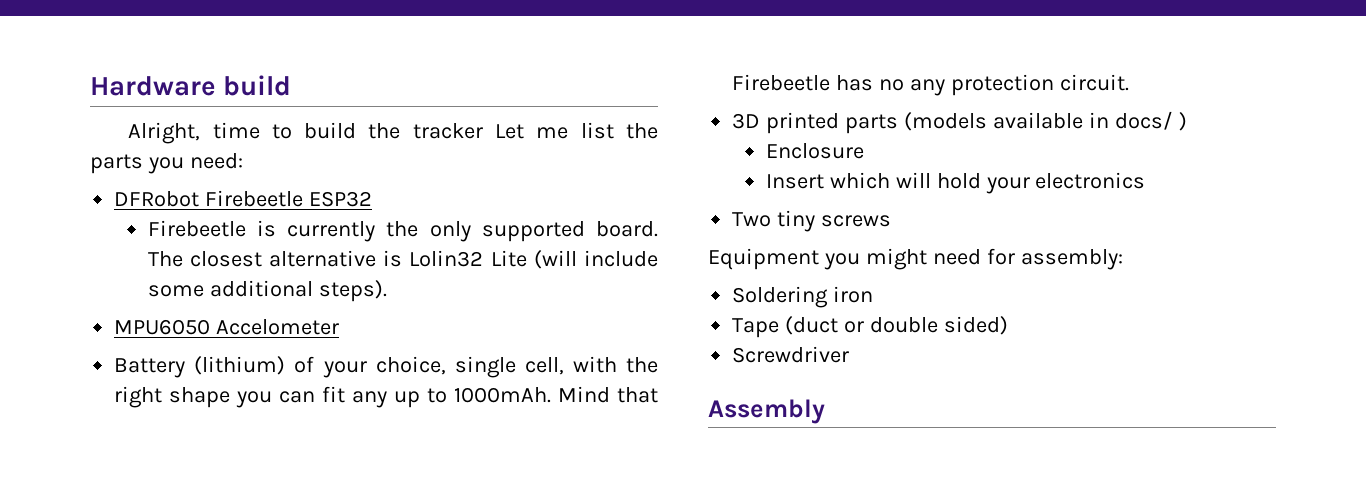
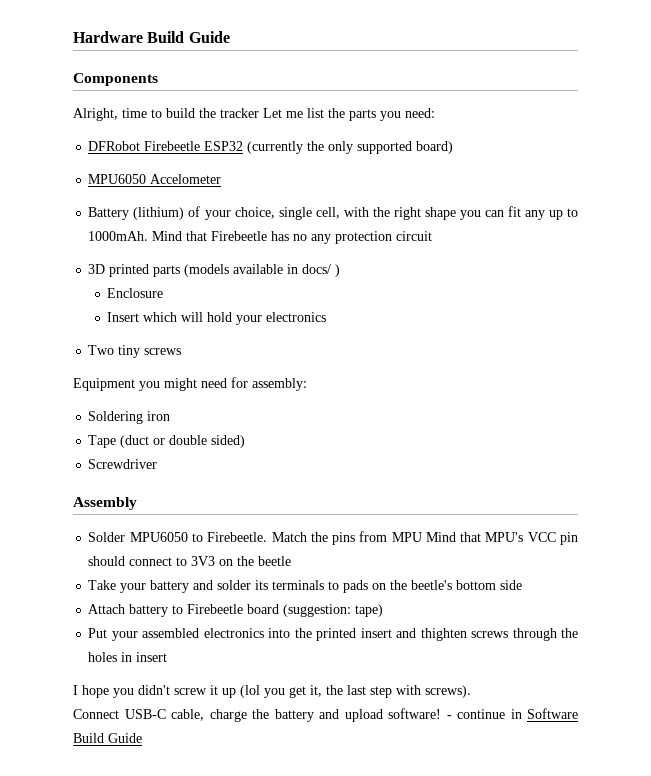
- Hardware build
+ Hardware Build Guide
+ Components
- DFRobot Firebeetle ESP32
- Firebeetle is currently the only supported board. The closest alternative is Lolin32 Lite (will include some additional steps).
+ DFRobot Firebeetle ESP32 (currently the only supported board)
- Mind that Firebeetle has no any protection circuit.
+ Mind that Firebeetle has no any protection circuit
+ Solder MPU6050 to Firebeetle. Match the pins from MPU Mind that MPU's VCC pin should connect to 3V3 on the beetle
+ Take your battery and solder its terminals to pads on the beetle's bottom side
+ Attach battery to Firebeetle board (suggestion: tape)
+ Put your assembled electronics into the printed insert and thighten screws through the holes in insert
+ I hope you didn't screw it up (lol you get it, the last step with screws).
+ Connect USB-C cable, charge the battery and upload software! - continue in Software Build Guide

